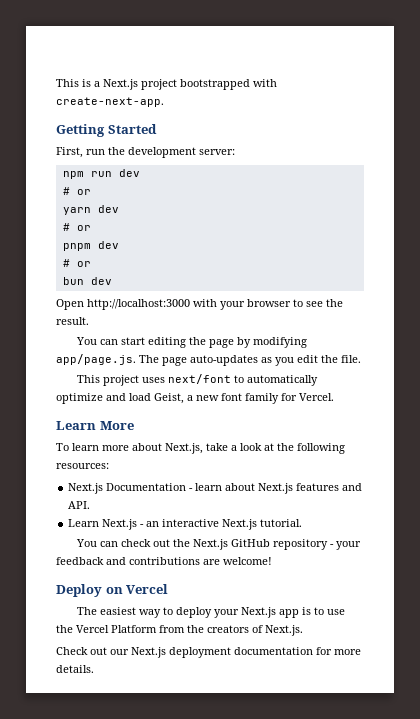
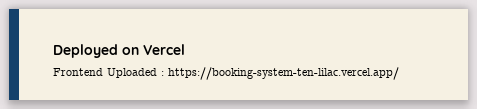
- This is a Next.js project bootstrapped with create-next-app.
- Getting Started
- First, run the development server:
- npm run dev
- # or
- yarn dev
- # or
- pnpm dev
- # or
- bun dev
- Open http://localhost:3000 with your browser to see the result.
- You can start editing the page by modifying app/page.js. The page auto-updates as you edit the file.
- This project uses next/font to automatically optimize and load Geist, a new font family for Vercel.
- Learn More
- To learn more about Next.js, take a look at the following resources:
- Next.js Documentation - learn about Next.js features and API.
- Learn Next.js - an interactive Next.js tutorial.
- You can check out the Next.js GitHub repository - your feedback and contributions are welcome!
- Deploy on Vercel
- The easiest way to deploy your Next.js app is to use the Vercel Platform from the creators of Next.js.
- Check out our Next.js deployment documentation for more details.
+ Deployed on Vercel
+ Frontend Uploaded : https://booking-system-ten-lilac.vercel.app/

